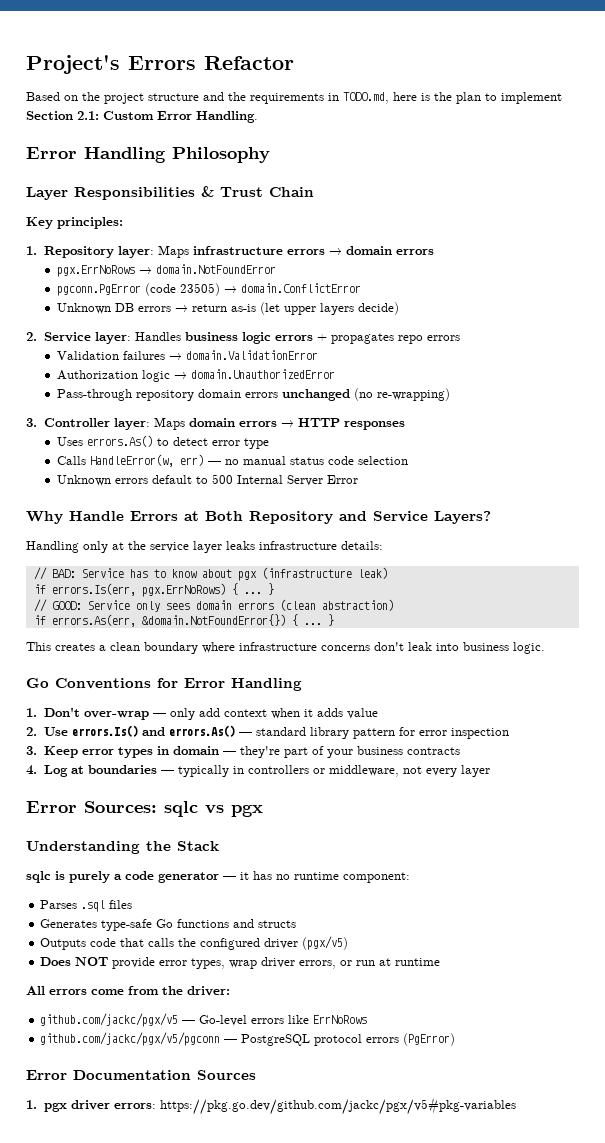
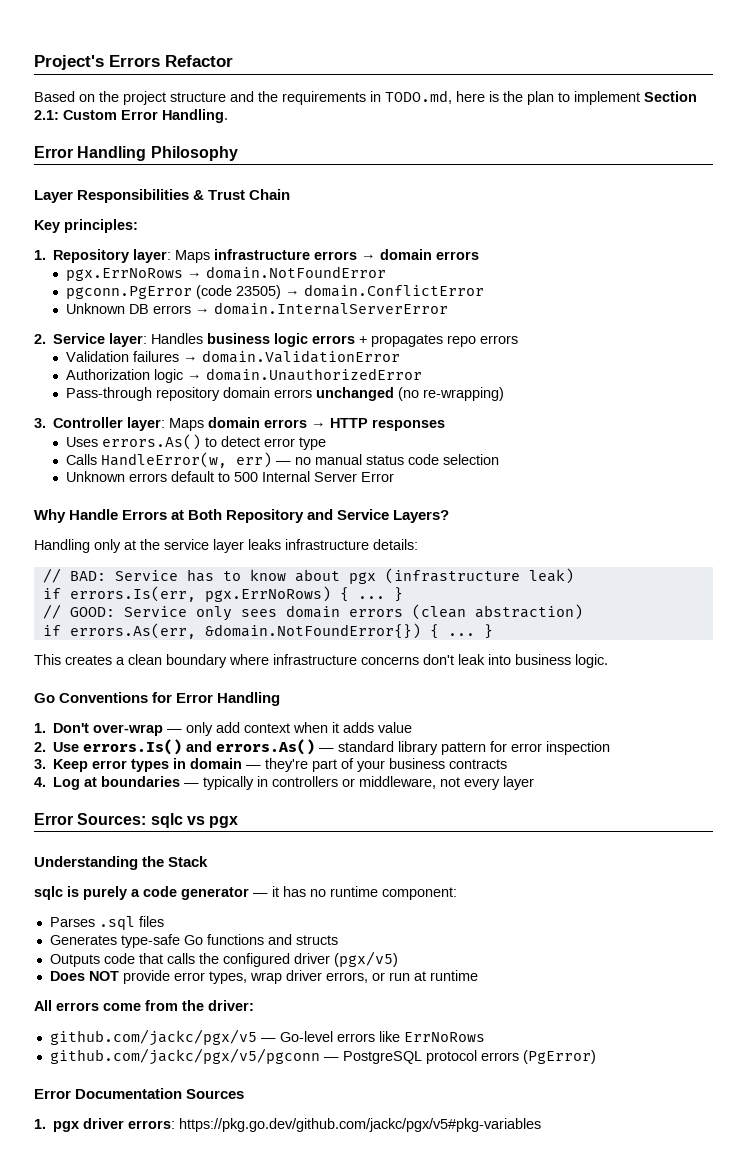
- Unknown DB errors → return as-is (let upper layers decide)
+ Unknown DB errors → domain.InternalServerError

